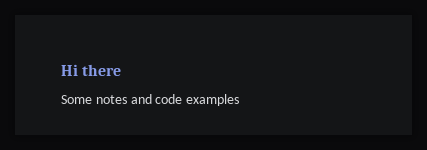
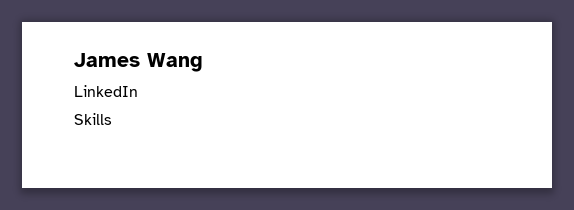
- Hi there
- Some notes and code examples
+ James Wang
+ LinkedIn
+ Skills

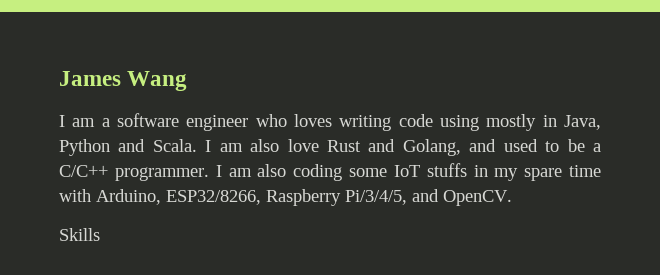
- LinkedIn
+ I am a software engineer who loves writing code using mostly in Java, Python and Scala. I am also love Rust and Golang, and used to be a C/C++ programmer. I am also coding some IoT stuffs in my spare time with Arduino, ESP32/8266, Raspberry Pi/3/4/5, and OpenCV.

